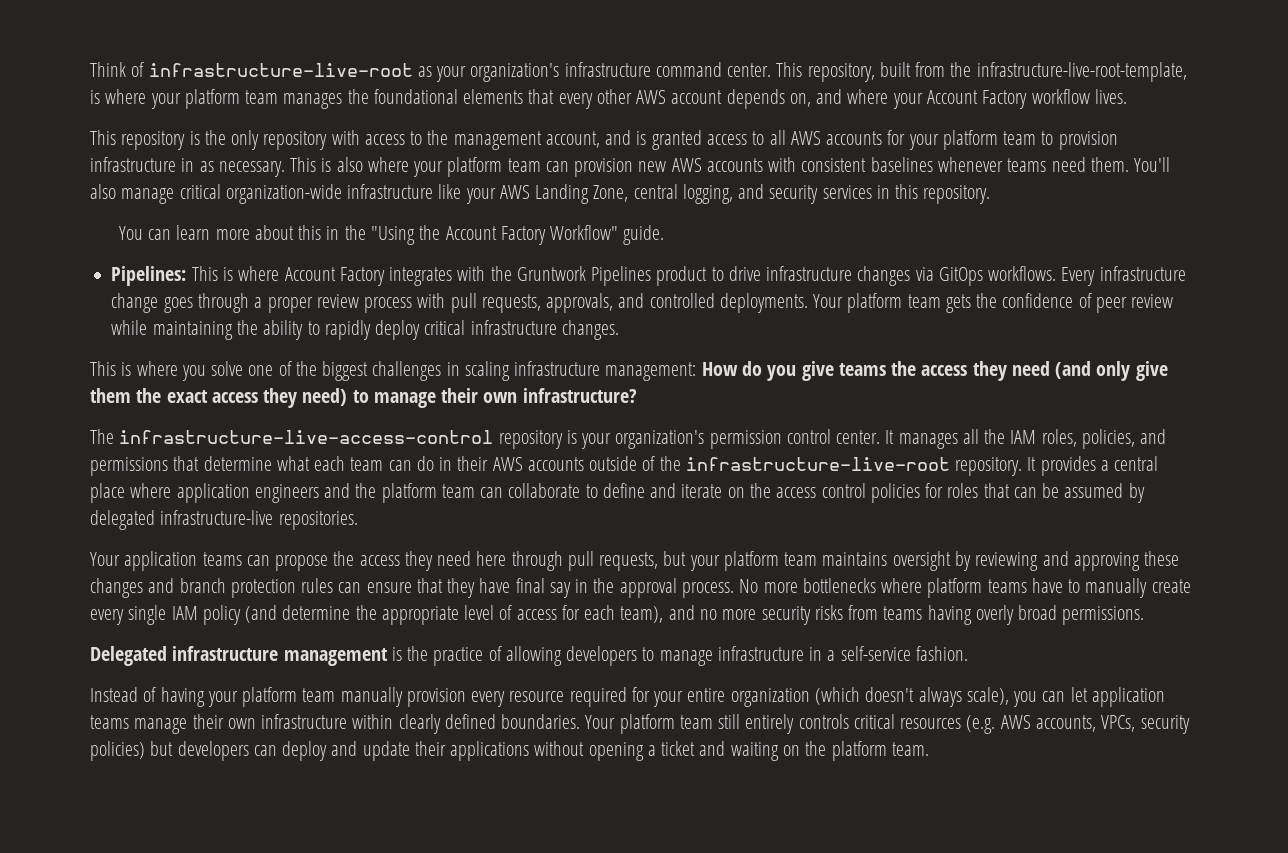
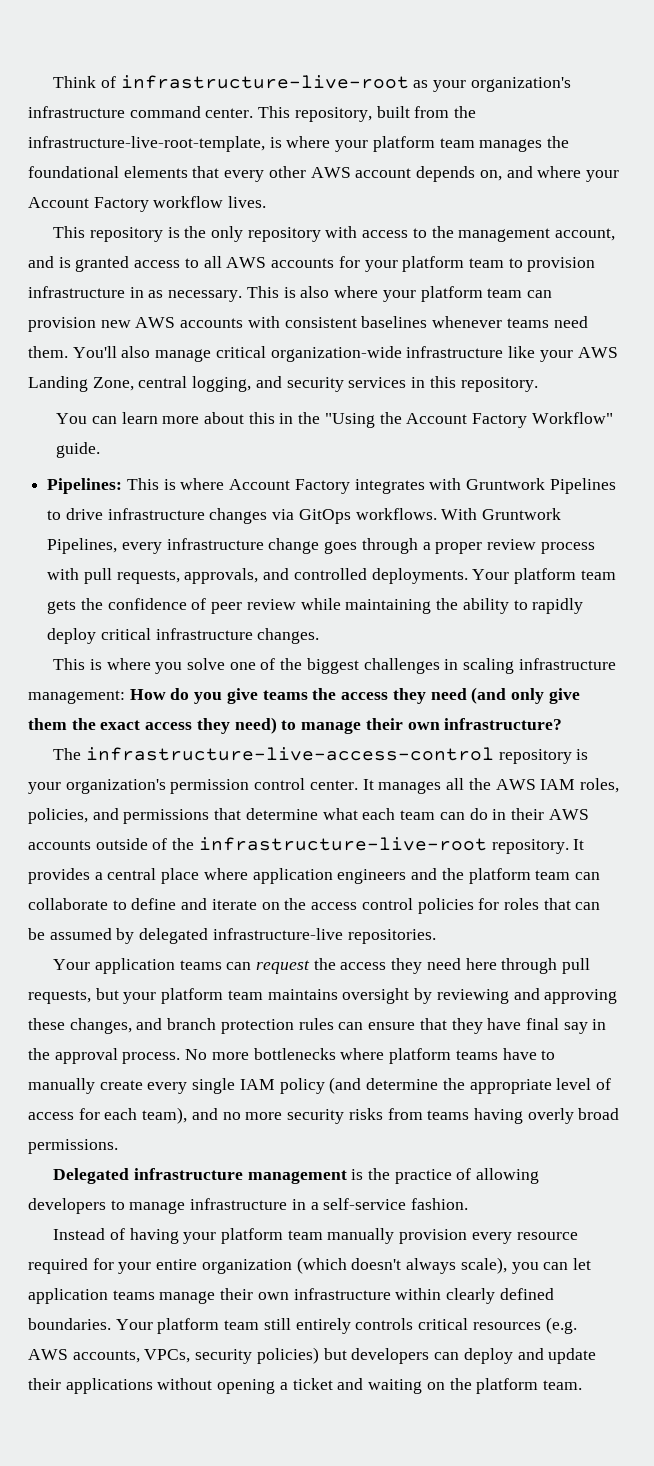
- Pipelines: This is where Account Factory integrates with the Gruntwork Pipelines product to drive infrastructure changes via GitOps workflows.
+ Pipelines: This is where Account Factory integrates with Gruntwork Pipelines to drive infrastructure changes via GitOps workflows.
- Every infrastructure change goes through a proper review process with pull requests, approvals, and controlled deployments.
+ With Gruntwork Pipelines, every infrastructure change goes through a proper review process with pull requests, approvals, and controlled deployments.
- It manages all the IAM roles, policies, and permissions that determine what each team can do in their AWS accounts outside of the infrastructure-live-root repository.
+ It manages all the AWS IAM roles, policies, and permissions that determine what each team can do in their AWS accounts outside of the infrastructure-live-root repository.
- Your application teams can propose the access they need here through pull requests, but your platform team maintains oversight by reviewing and approving these changes and branch protection rules can ensure that they have final say in the approval process.
+ Your application teams can request the access they need here through pull requests, but your platform team maintains oversight by reviewing and approving these changes, and branch protection rules can ensure that they have final say in the approval process.

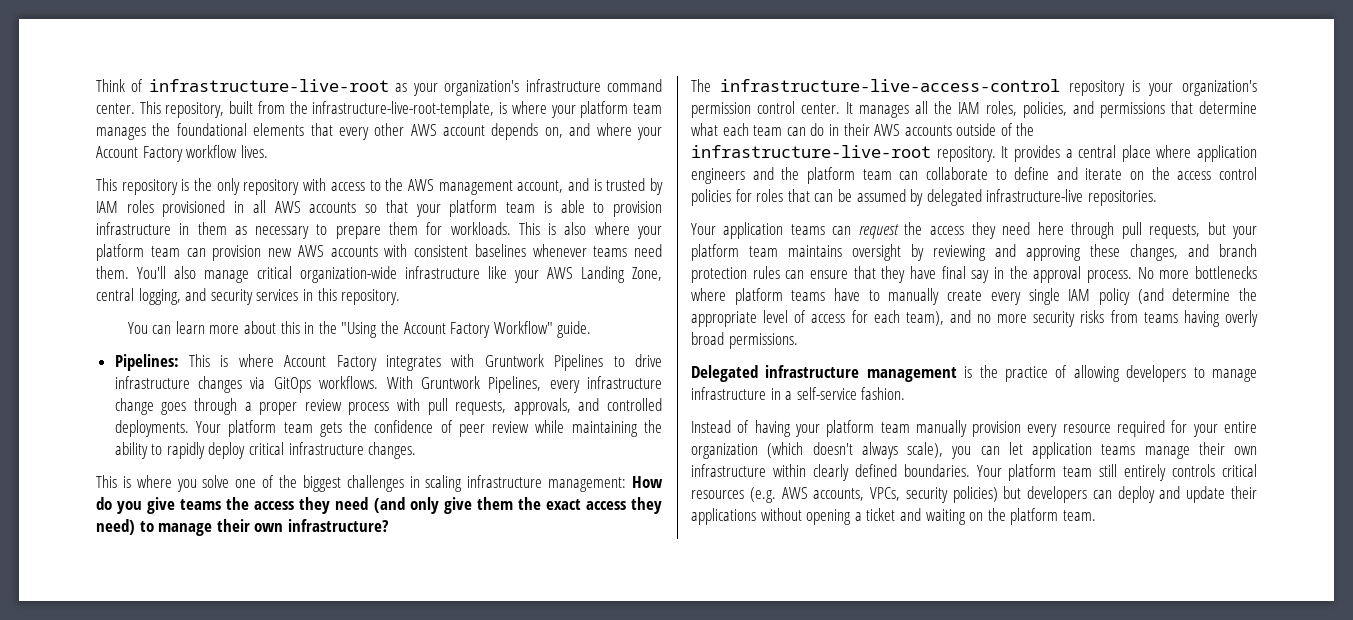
- This repository is the only repository with access to the management account, and is granted access to all AWS accounts for your platform team to provision infrastructure in as necessary.
+ This repository is the only repository with access to the AWS management account, and is trusted by IAM roles provisioned in all AWS accounts so that your platform team is able to provision infrastructure in them as necessary to prepare them for workloads.
- It manages all the AWS IAM roles, policies, and permissions that determine what each team can do in their AWS accounts outside of the infrastructure-live-root repository.
+ It manages all the IAM roles, policies, and permissions that determine what each team can do in their AWS accounts outside of the infrastructure-live-root repository.

